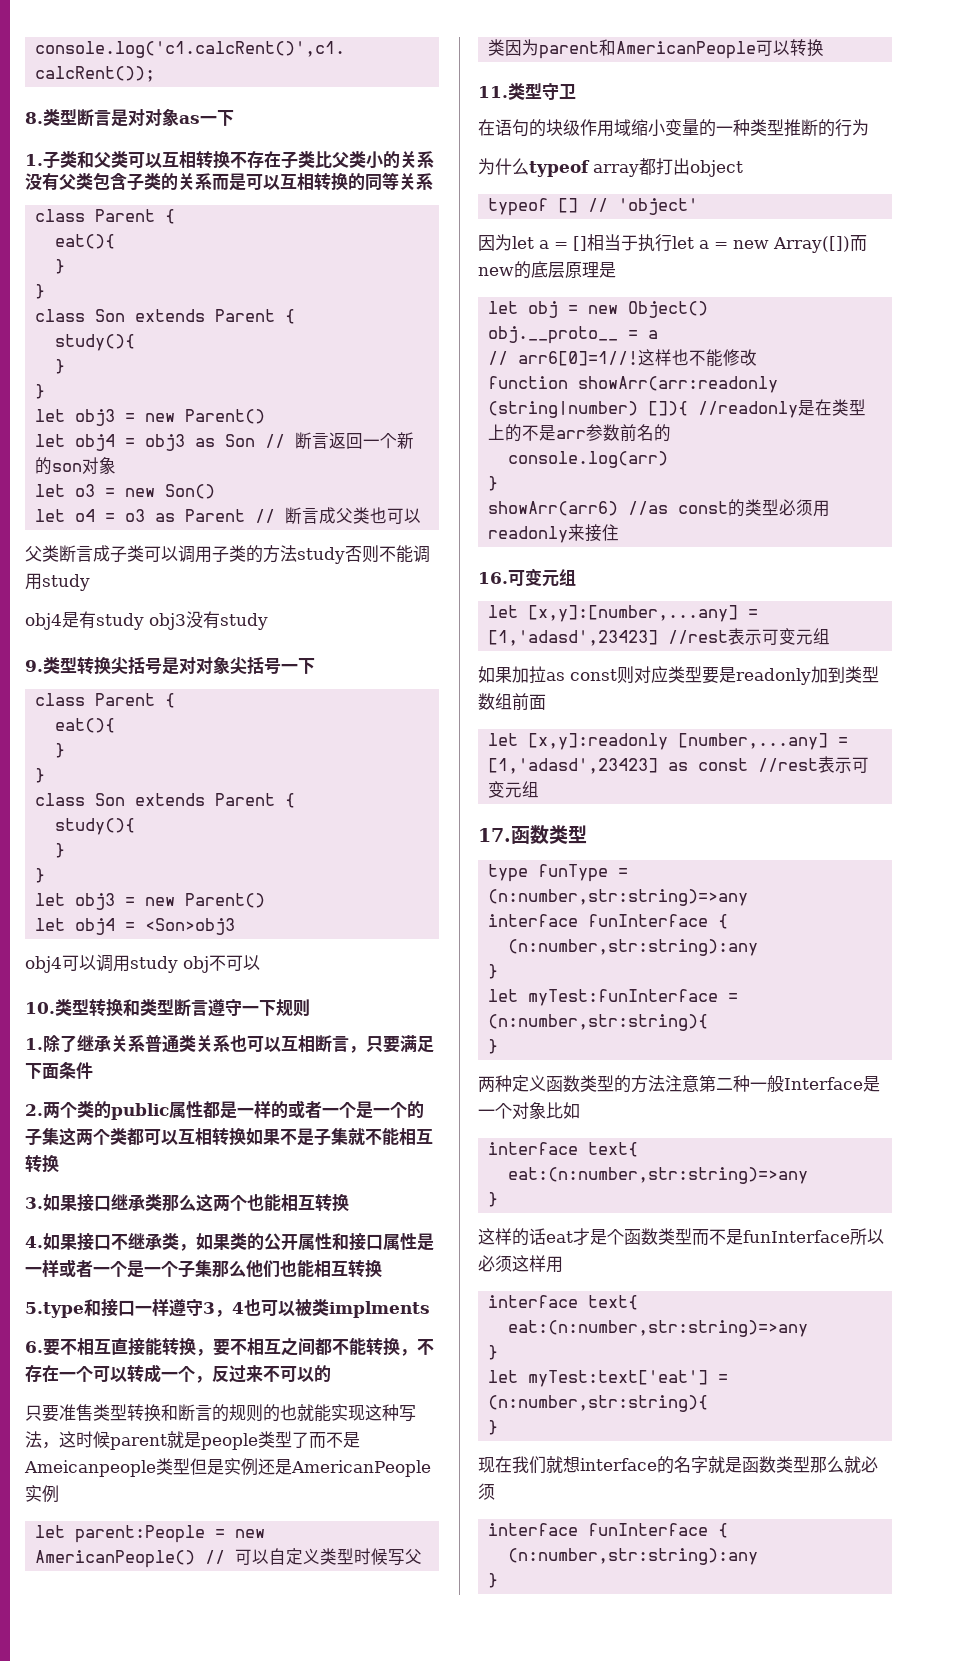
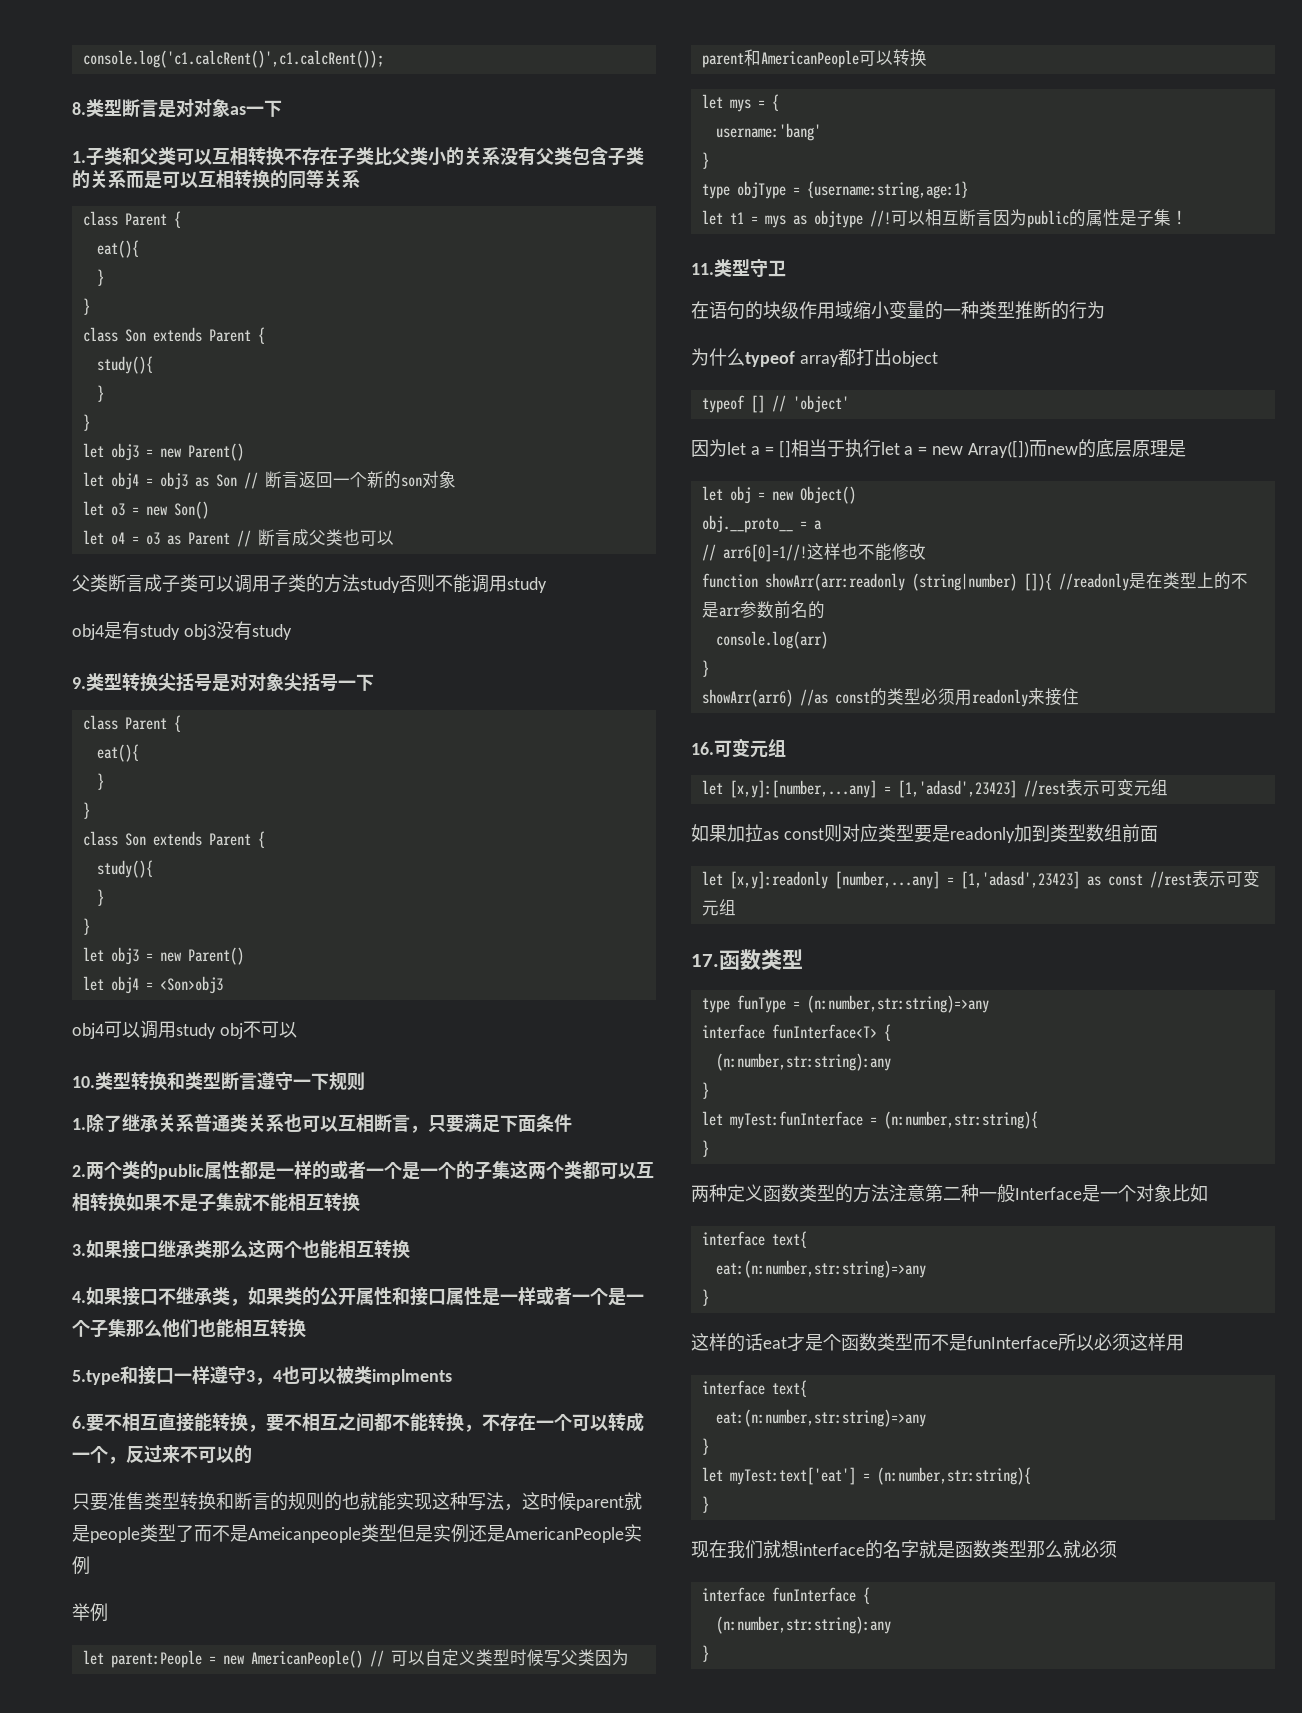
+ 举例
+ let mys = {
+ username:'bang'
+ }
+ type objType = {username:string,age:1}
+ let t1 = mys as objtype //!可以相互断言因为public的属性是子集！
  type funType = (n:number,str:string)=>any
- interface funInterface {
+ interface funInterface<T> {

